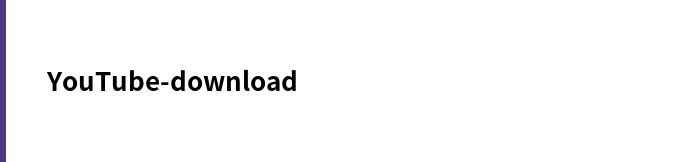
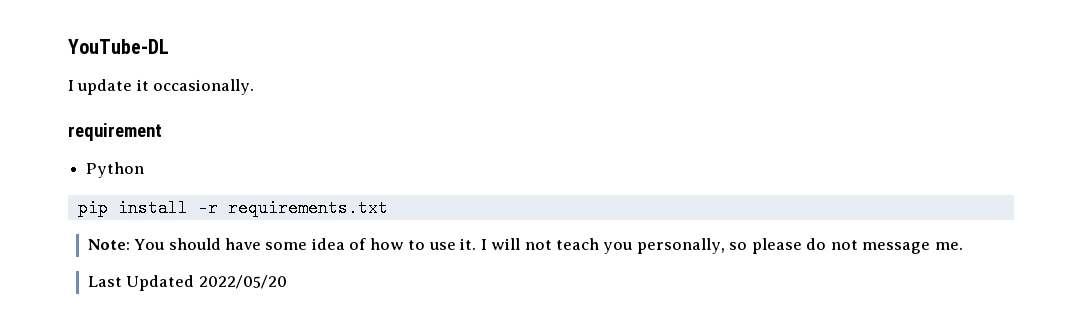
- YouTube-download
+ YouTube-DL
+ I update it occasionally.
+ requirement
+ Python
+ pip install -r requirements.txt
+ Note: You should have some idea of how to use it. I will not teach you personally, so please do not message me.
+ Last Updated 2022/05/20

